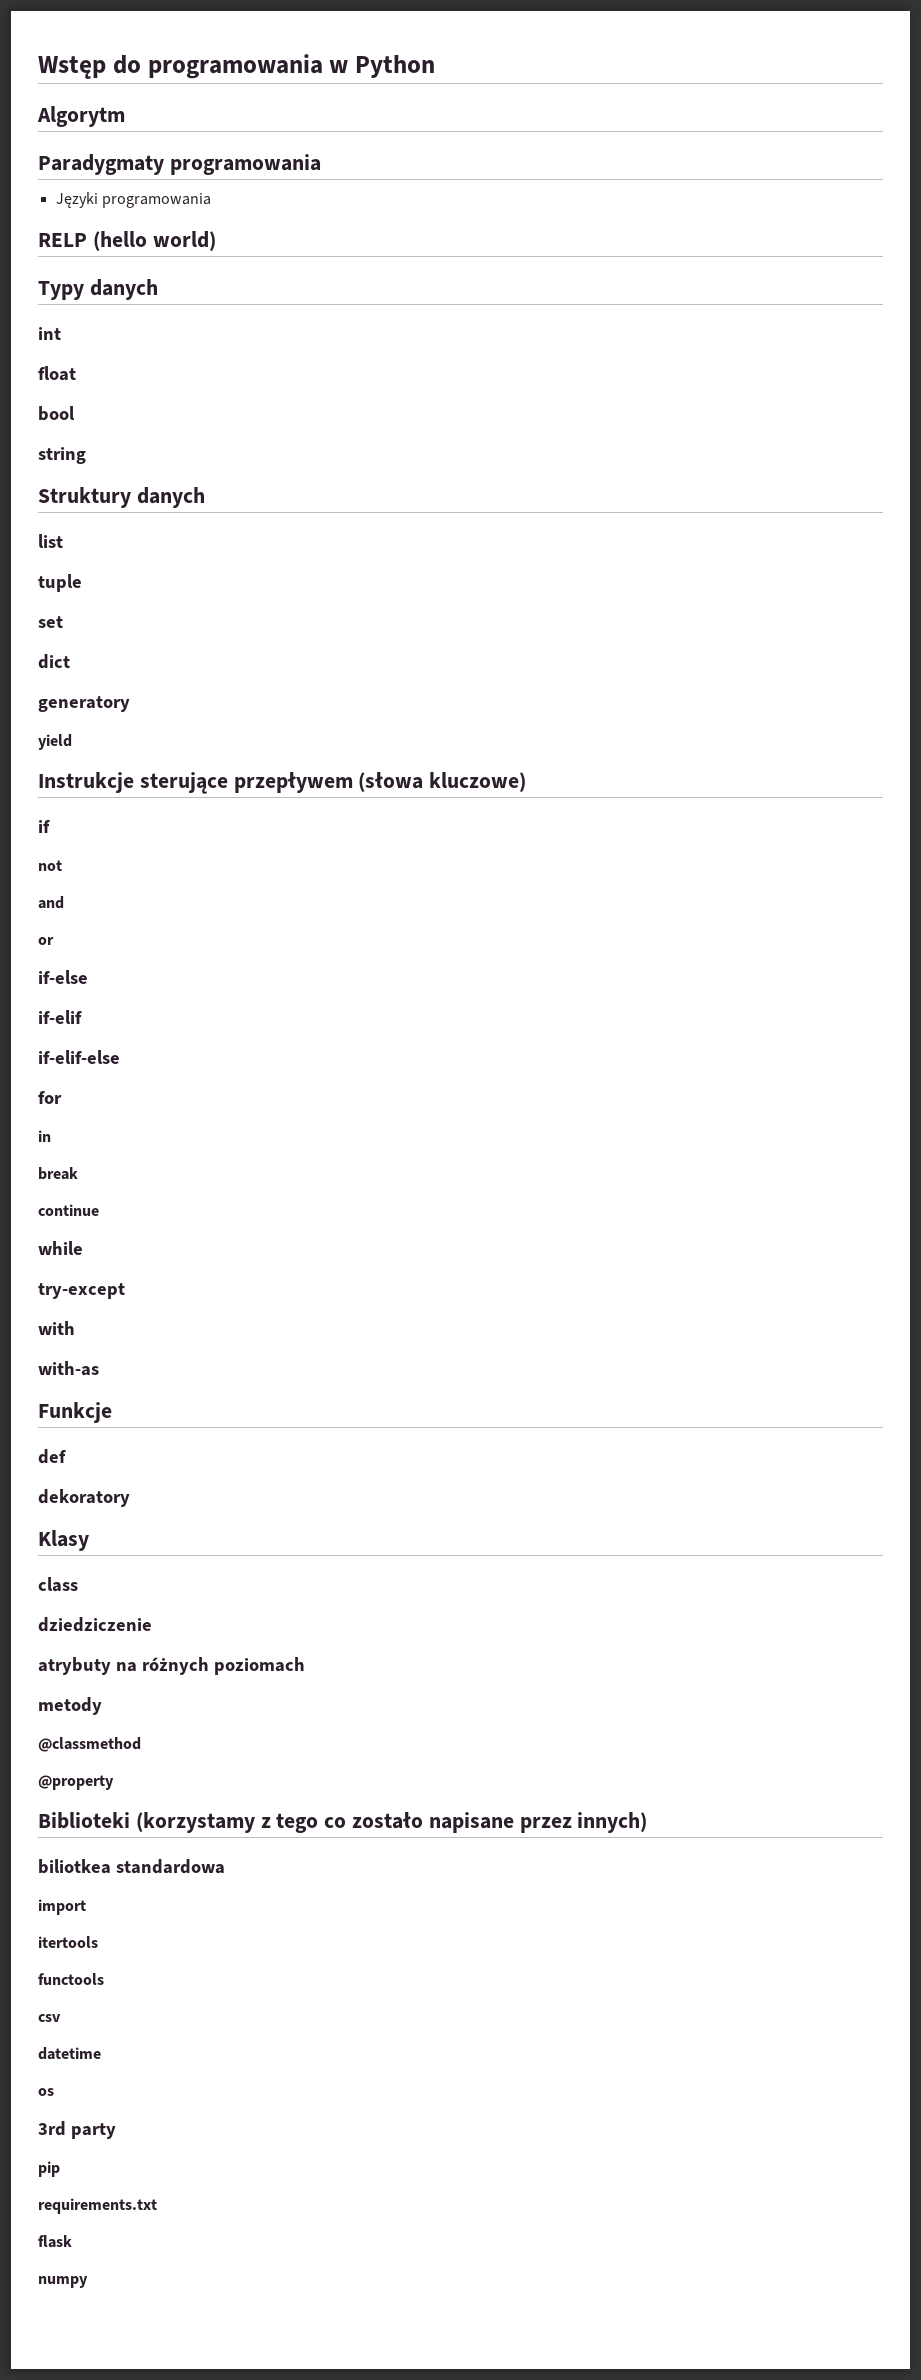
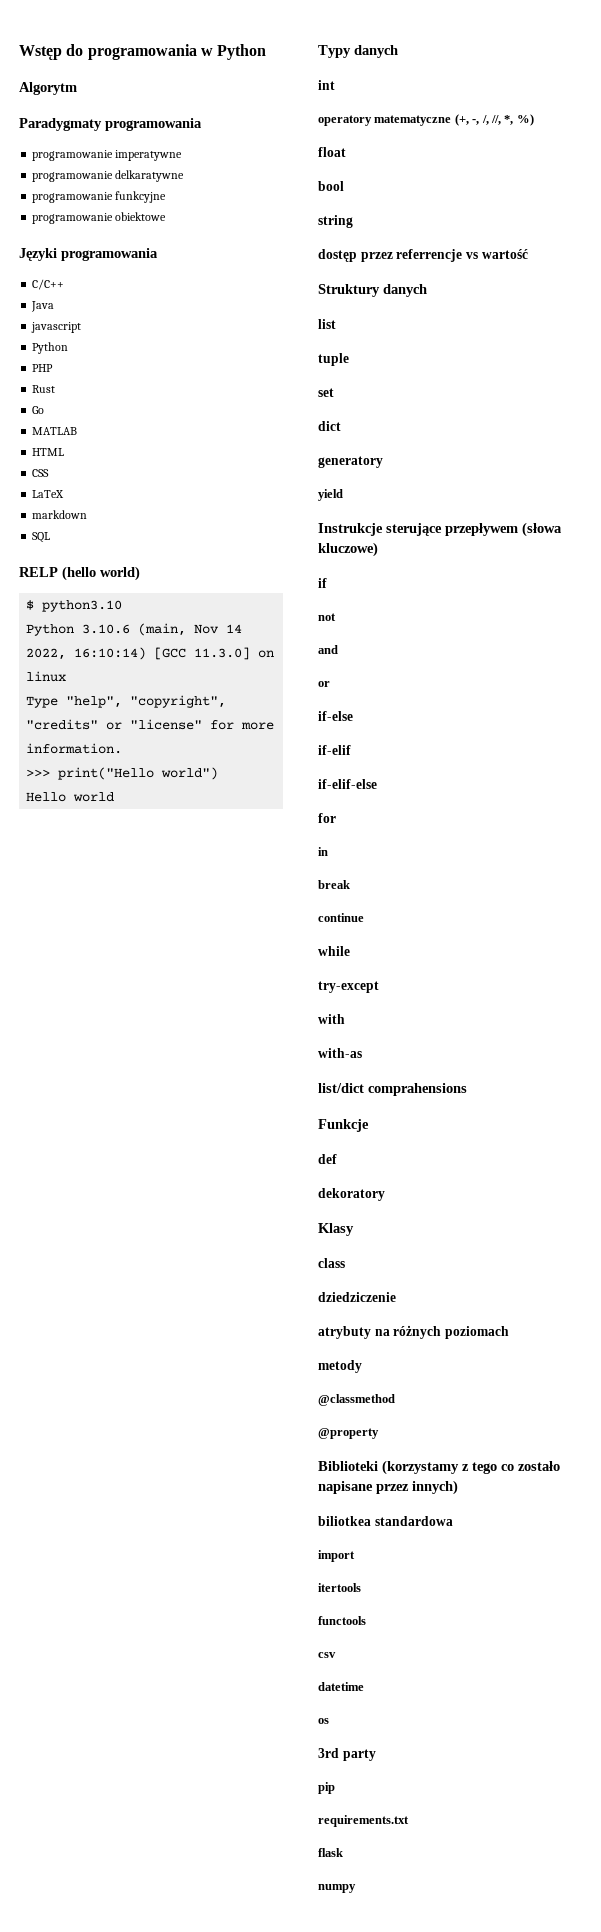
+ programowanie imperatywne
+ programowanie delkaratywne
+ programowanie funkcyjne
+ programowanie obiektowe
  Języki programowania
+ C/C++
+ Java
+ javascript
+ Python
+ PHP
+ Rust
+ Go
+ MATLAB
+ HTML
+ CSS
+ LaTeX
+ markdown
+ SQL
  RELP (hello world)
+ $ python3.10
+ Python 3.10.6 (main, Nov 14 2022, 16:10:14) [GCC 11.3.0] on linux
+ Type "help", "copyright", "credits" or "license" for more information.
+ >>> print("Hello world")
+ Hello world
  Typy danych
  int
+ operatory matematyczne (+, -, /, //, *, %)
  float
  bool
  string
+ dostęp przez referrencje vs wartość
+ list/dict comprahensions

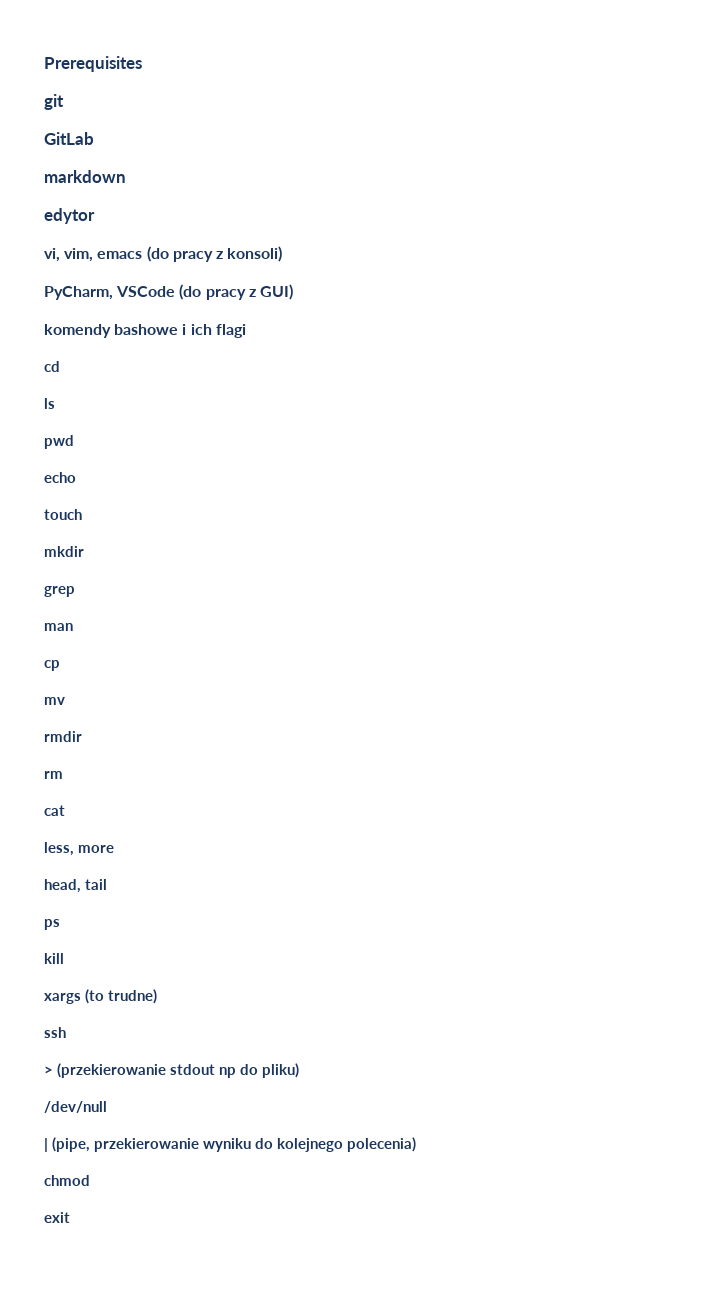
- Wstęp do programowania w Python
- Algorytm
- Paradygmaty programowania
- programowanie imperatywne
- programowanie delkaratywne
- programowanie funkcyjne
- programowanie obiektowe
- Języki programowania
- C/C++
- Java
- javascript
- Python
- PHP
- Rust
- Go
- MATLAB
- HTML
- CSS
- LaTeX
+ Prerequisites
+ git
+ GitLab
  markdown
- SQL
- RELP (hello world)
- $ python3.10
- Python 3.10.6 (main, Nov 14 2022, 16:10:14) [GCC 11.3.0] on linux
- Type "help", "copyright", "credits" or "license" for more information.
- >>> print("Hello world")
- Hello world
- Typy danych
- int
- operatory matematyczne (+, -, /, //, *, %)
- float
- bool
- string
- dostęp przez referrencje vs wartość
- Struktury danych
- list
- tuple
- set
- dict
- generatory
- yield
- Instrukcje sterujące przepływem (słowa kluczowe)
- if
- not
- and
- or
- if-else
- if-elif
- if-elif-else
- for
- in
- break
- continue
- while
- try-except
- with
- with-as
- list/dict comprahensions
- Funkcje
- def
- dekoratory
- Klasy
- class
- dziedziczenie
- atrybuty na różnych poziomach
- metody
- @classmethod
- @property
- Biblioteki (korzystamy z tego co zostało napisane przez innych)
- biliotkea standardowa
- import
- itertools
- functools
- csv
- datetime
- os
- 3rd party
- pip
- requirements.txt
- flask
- numpy
+ edytor
+ vi, vim, emacs (do pracy z konsoli)
+ PyCharm, VSCode (do pracy z GUI)
+ komendy bashowe i ich flagi
+ cd
+ ls
+ pwd
+ echo
+ touch
+ mkdir
+ grep
+ man
+ cp
+ mv
+ rmdir
+ rm
+ cat
+ less, more
+ head, tail
+ ps
+ kill
+ xargs (to trudne)
+ ssh
+ > (przekierowanie stdout np do pliku)
+ /dev/null
+ | (pipe, przekierowanie wyniku do kolejnego polecenia)
+ chmod
+ exit

